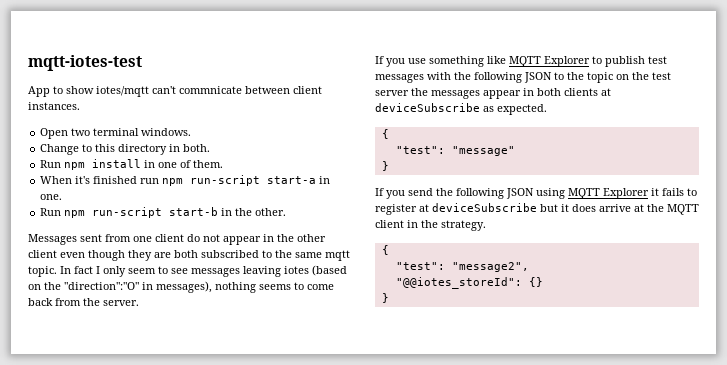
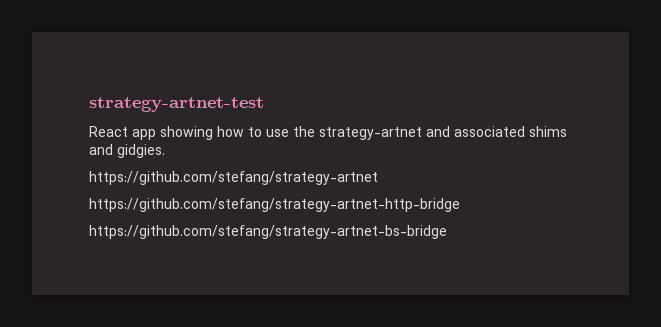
- mqtt-iotes-test
- App to show iotes/mqtt can't commnicate between client instances.
- Open two terminal windows.
- Change to this directory in both.
- Run npm install in one of them.
- When it's finished run npm run-script start-a in one.
- Run npm run-script start-b in the other.
- Messages sent from one client do not appear in the other client even though they are both subscribed to the same mqtt topic. In fact I only seem to see messages leaving iotes (based on the "direction":"O" in messages), nothing seems to come back from the server.
- If you use something like MQTT Explorer to publish test messages with the following JSON to the topic on the test server the messages appear in both clients at deviceSubscribe as expected.
- {
- "test": "message"
- }
- If you send the following JSON using MQTT Explorer it fails to register at deviceSubscribe but it does arrive at the MQTT client in the strategy.
- {
- "test": "message2",
- "@@iotes_storeId": {}
- }
+ strategy-artnet-test
+ React app showing how to use the strategy-artnet and associated shims and gidgies.
+ https://github.com/stefang/strategy-artnet
+ https://github.com/stefang/strategy-artnet-http-bridge
+ https://github.com/stefang/strategy-artnet-bs-bridge

